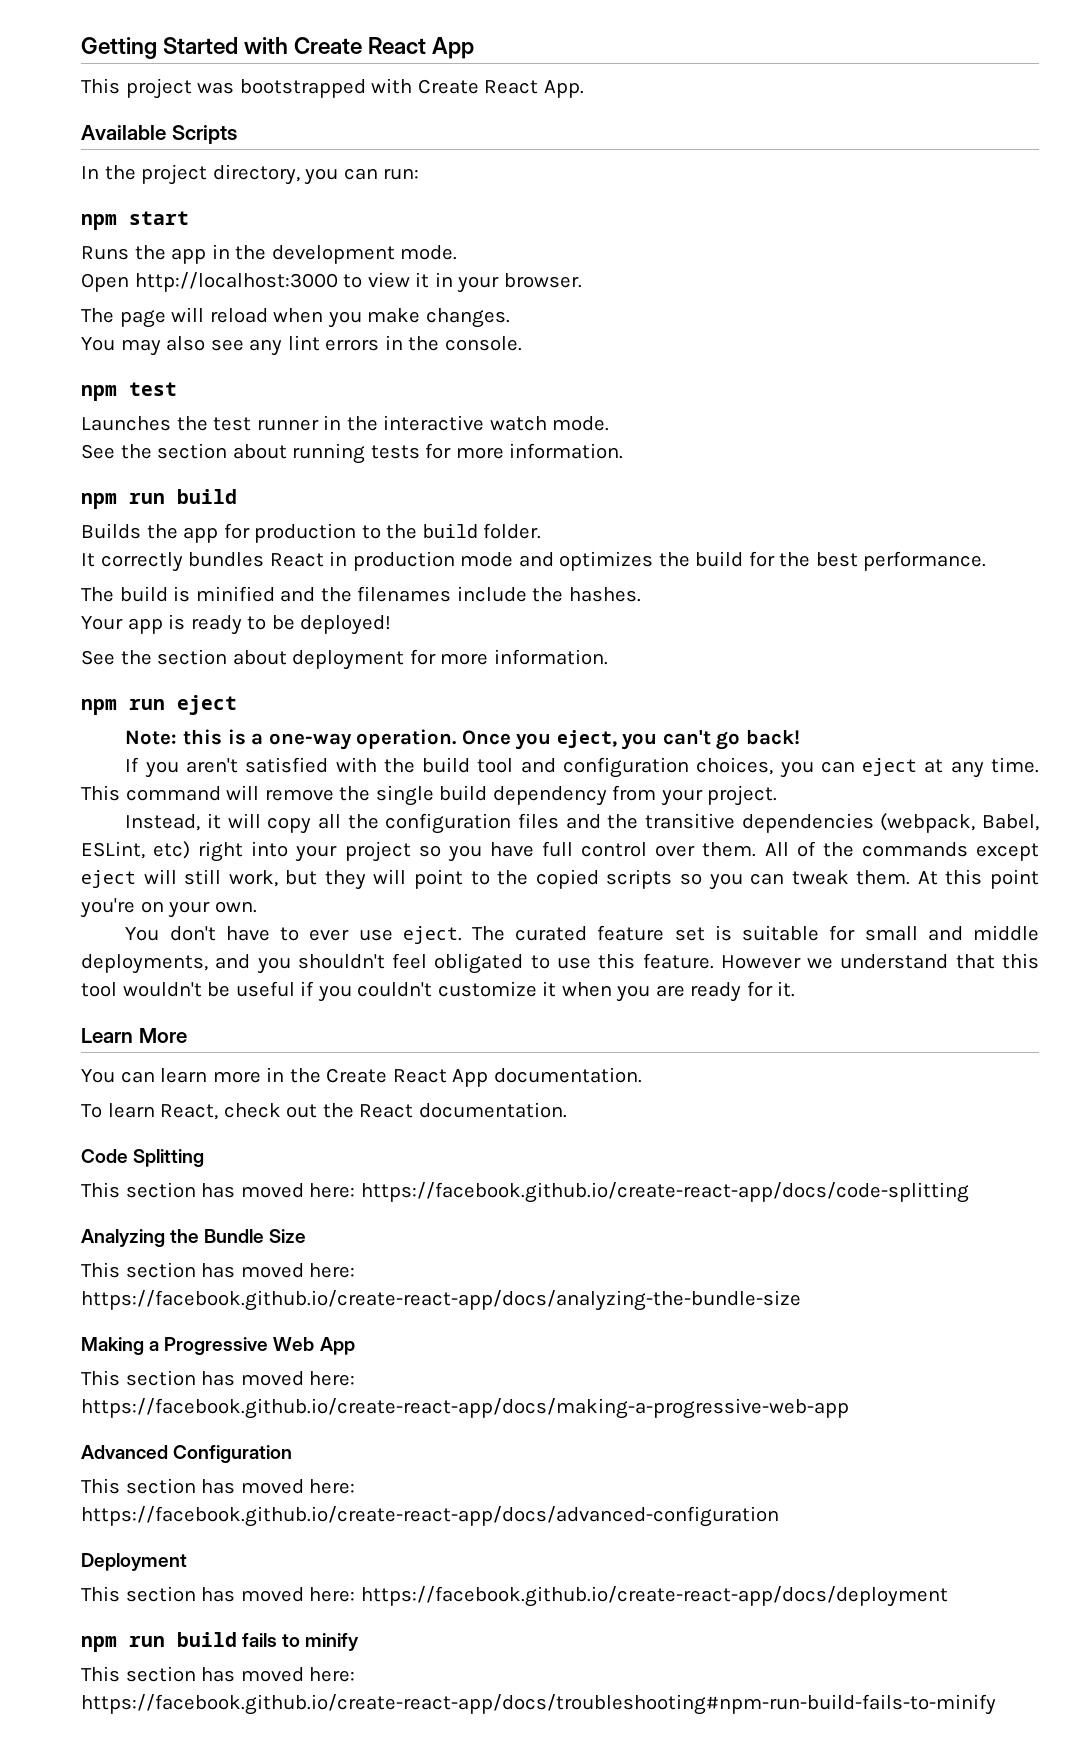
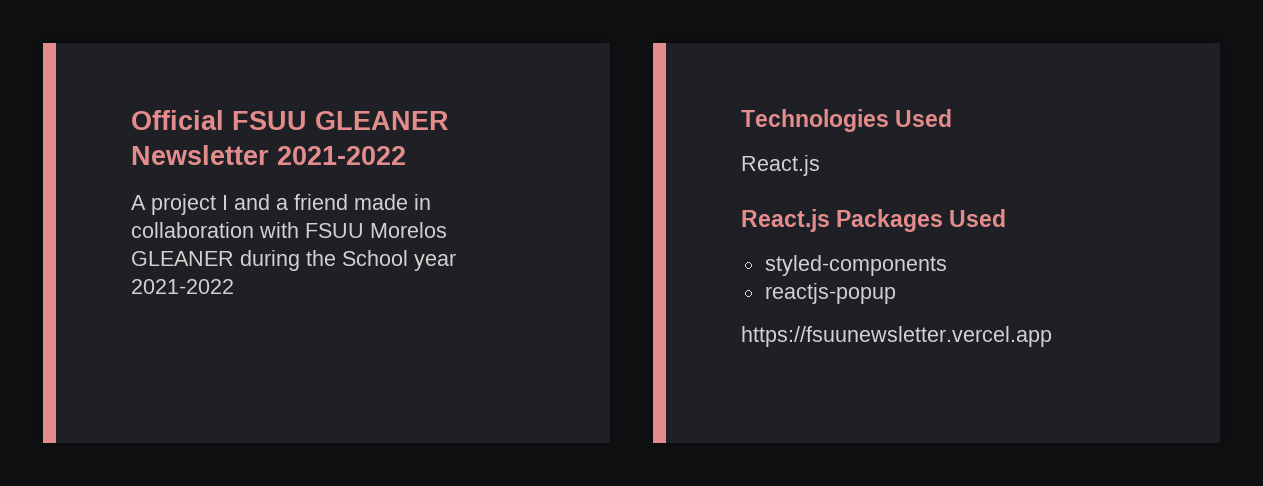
- Getting Started with Create React App
- This project was bootstrapped with Create React App.
- Available Scripts
- In the project directory, you can run:
- npm start
- Runs the app in the development mode.
- Open http://localhost:3000 to view it in your browser.
- The page will reload when you make changes.
- You may also see any lint errors in the console.
- npm test
- Launches the test runner in the interactive watch mode.
- See the section about running tests for more information.
- npm run build
- Builds the app for production to the build folder.
- It correctly bundles React in production mode and optimizes the build for the best performance.
- The build is minified and the filenames include the hashes.
- Your app is ready to be deployed!
- See the section about deployment for more information.
- npm run eject
- Note: this is a one-way operation. Once you eject, you can't go back!
- If you aren't satisfied with the build tool and configuration choices, you can eject at any time. This command will remove the single build dependency from your project.
- Instead, it will copy all the configuration files and the transitive dependencies (webpack, Babel, ESLint, etc) right into your project so you have full control over them. All of the commands except eject will still work, but they will point to the copied scripts so you can tweak them. At this point you're on your own.
- You don't have to ever use eject. The curated feature set is suitable for small and middle deployments, and you shouldn't feel obligated to use this feature. However we understand that this tool wouldn't be useful if you couldn't customize it when you are ready for it.
- Learn More
- You can learn more in the Create React App documentation.
- To learn React, check out the React documentation.
- Code Splitting
- This section has moved here: https://facebook.github.io/create-react-app/docs/code-splitting
- Analyzing the Bundle Size
- This section has moved here: https://facebook.github.io/create-react-app/docs/analyzing-the-bundle-size
- Making a Progressive Web App
- This section has moved here: https://facebook.github.io/create-react-app/docs/making-a-progressive-web-app
- Advanced Configuration
- This section has moved here: https://facebook.github.io/create-react-app/docs/advanced-configuration
- Deployment
- This section has moved here: https://facebook.github.io/create-react-app/docs/deployment
- npm run build fails to minify
- This section has moved here: https://facebook.github.io/create-react-app/docs/troubleshooting#npm-run-build-fails-to-minify
+ Official FSUU GLEANER Newsletter 2021-2022
+ A project I and a friend made in collaboration with FSUU Morelos GLEANER during the School year 2021-2022
+ Technologies Used
+ React.js
+ React.js Packages Used
+ styled-components
+ reactjs-popup
+ https://fsuunewsletter.vercel.app

